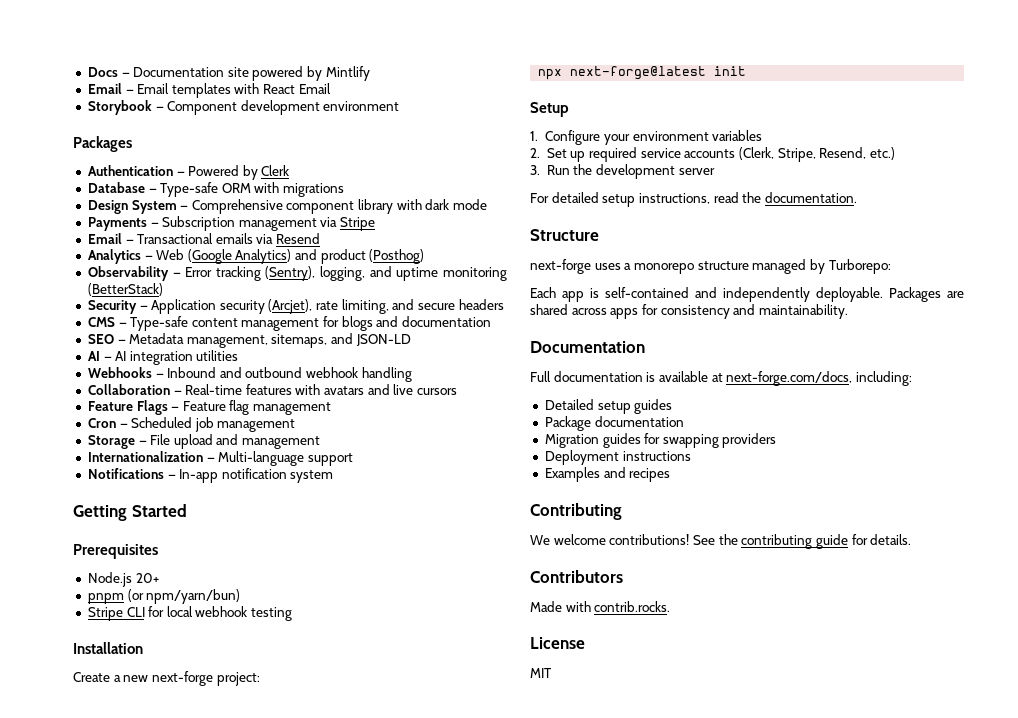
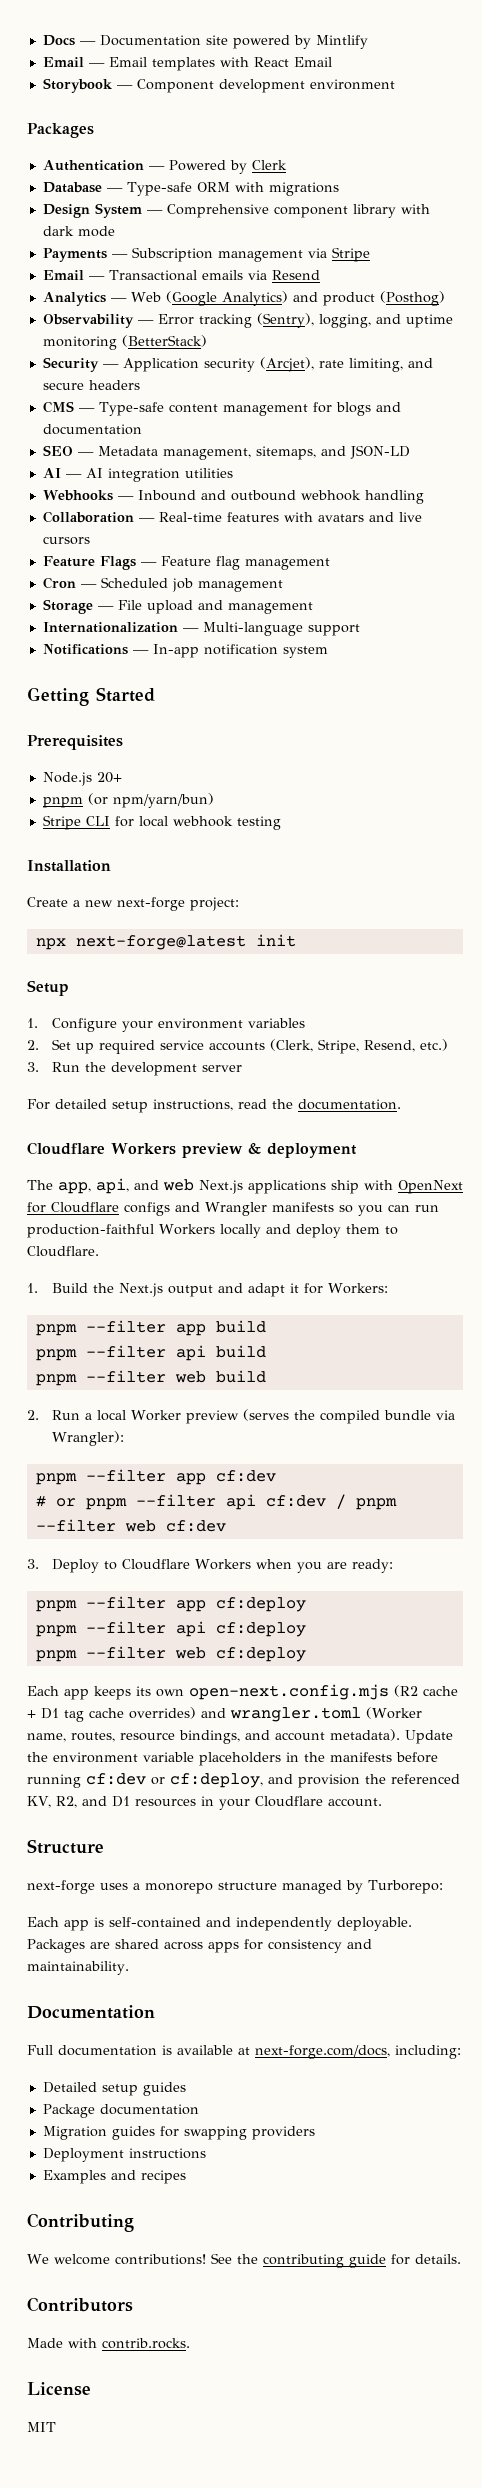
+ Cloudflare Workers preview & deployment
+ The app, api, and web Next.js applications ship with OpenNext for Cloudflare configs and Wrangler manifests so you can run production-faithful Workers locally and deploy them to Cloudflare.
+ 1. Build the Next.js output and adapt it for Workers:
+ pnpm --filter app build
+ pnpm --filter api build
+ pnpm --filter web build
+ 2. Run a local Worker preview (serves the compiled bundle via Wrangler):
+ pnpm --filter app cf:dev
+ # or pnpm --filter api cf:dev / pnpm --filter web cf:dev
+ 3. Deploy to Cloudflare Workers when you are ready:
+ pnpm --filter app cf:deploy
+ pnpm --filter api cf:deploy
+ pnpm --filter web cf:deploy
+ Each app keeps its own open-next.config.mjs (R2 cache + D1 tag cache overrides) and wrangler.toml (Worker name, routes, resource bindings, and account metadata). Update the environment variable placeholders in the manifests before running cf:dev or cf:deploy, and provision the referenced KV, R2, and D1 resources in your Cloudflare account.

